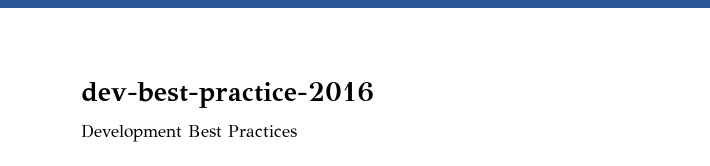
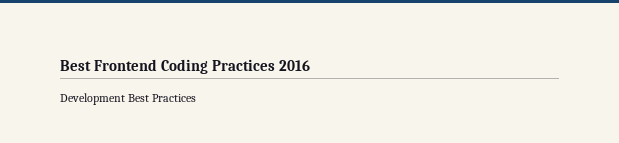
- dev-best-practice-2016
+ Best Frontend Coding Practices 2016

